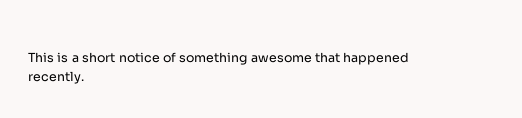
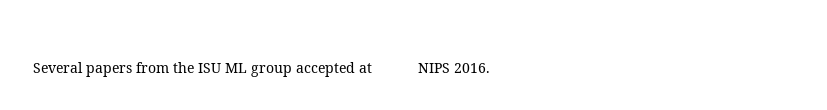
- This is a short notice of something awesome that happened recently.
+ Several papers from the ISU ML group accepted at NIPS 2016.

